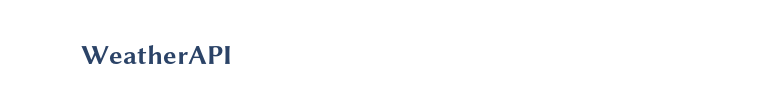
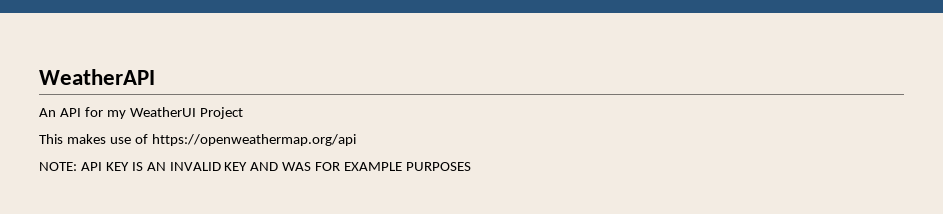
+ An API for my WeatherUI Project
+ This makes use of https://openweathermap.org/api
+ NOTE: API KEY IS AN INVALID KEY AND WAS FOR EXAMPLE PURPOSES

